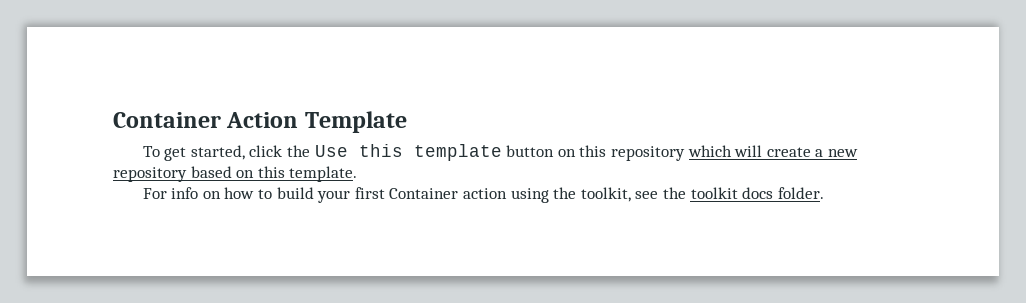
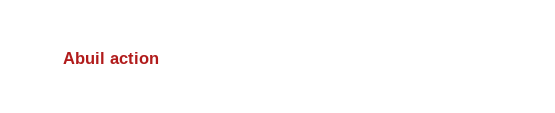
- Container Action Template
- To get started, click the Use this template button on this repository which will create a new repository based on this template.
- For info on how to build your first Container action using the toolkit, see the toolkit docs folder.
+ Abuil action

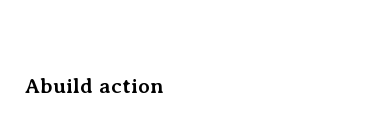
- Abuil action
+ Abuild action

